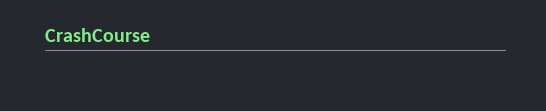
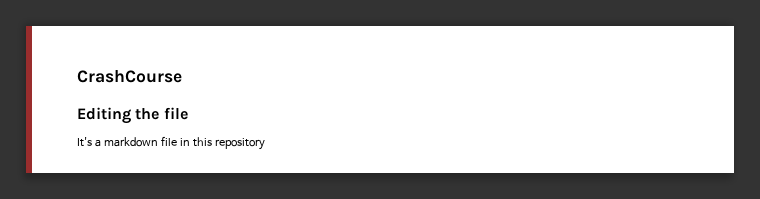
+ Editing the file
+ It's a markdown file in this repository

